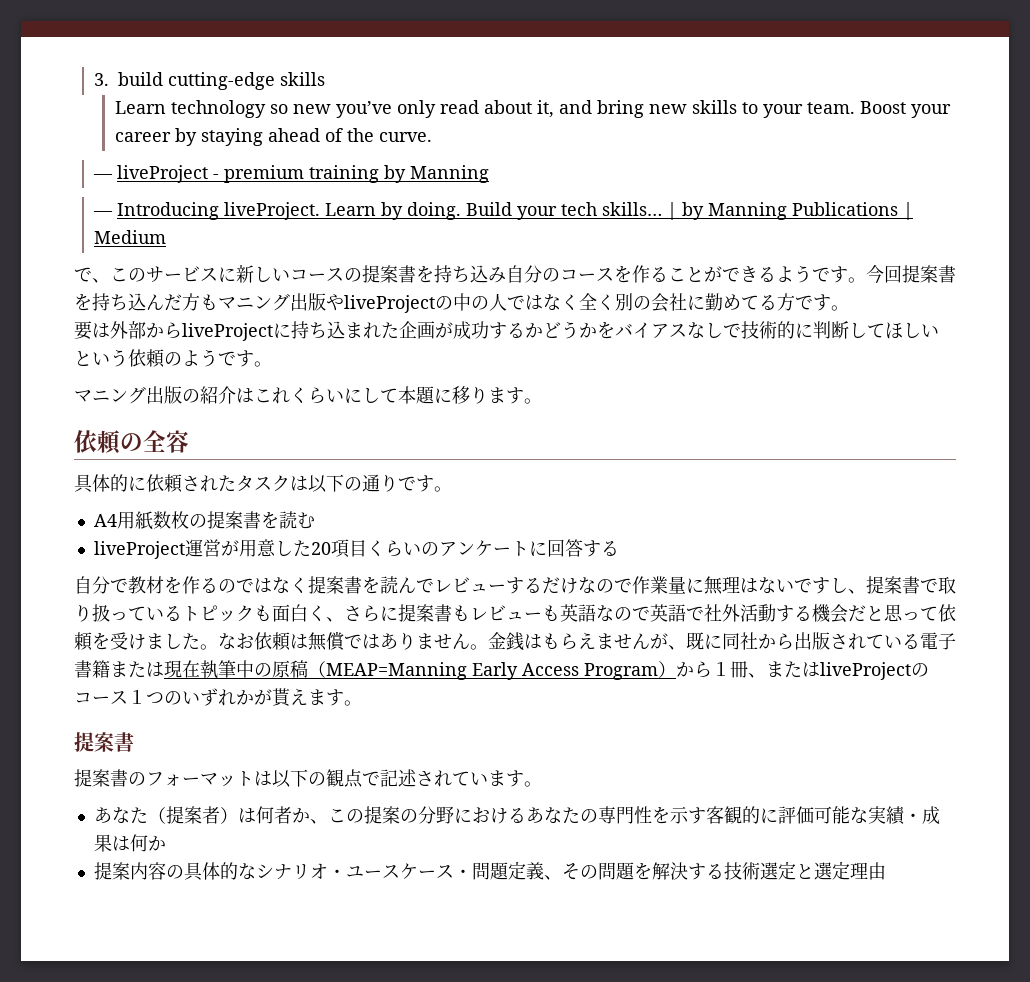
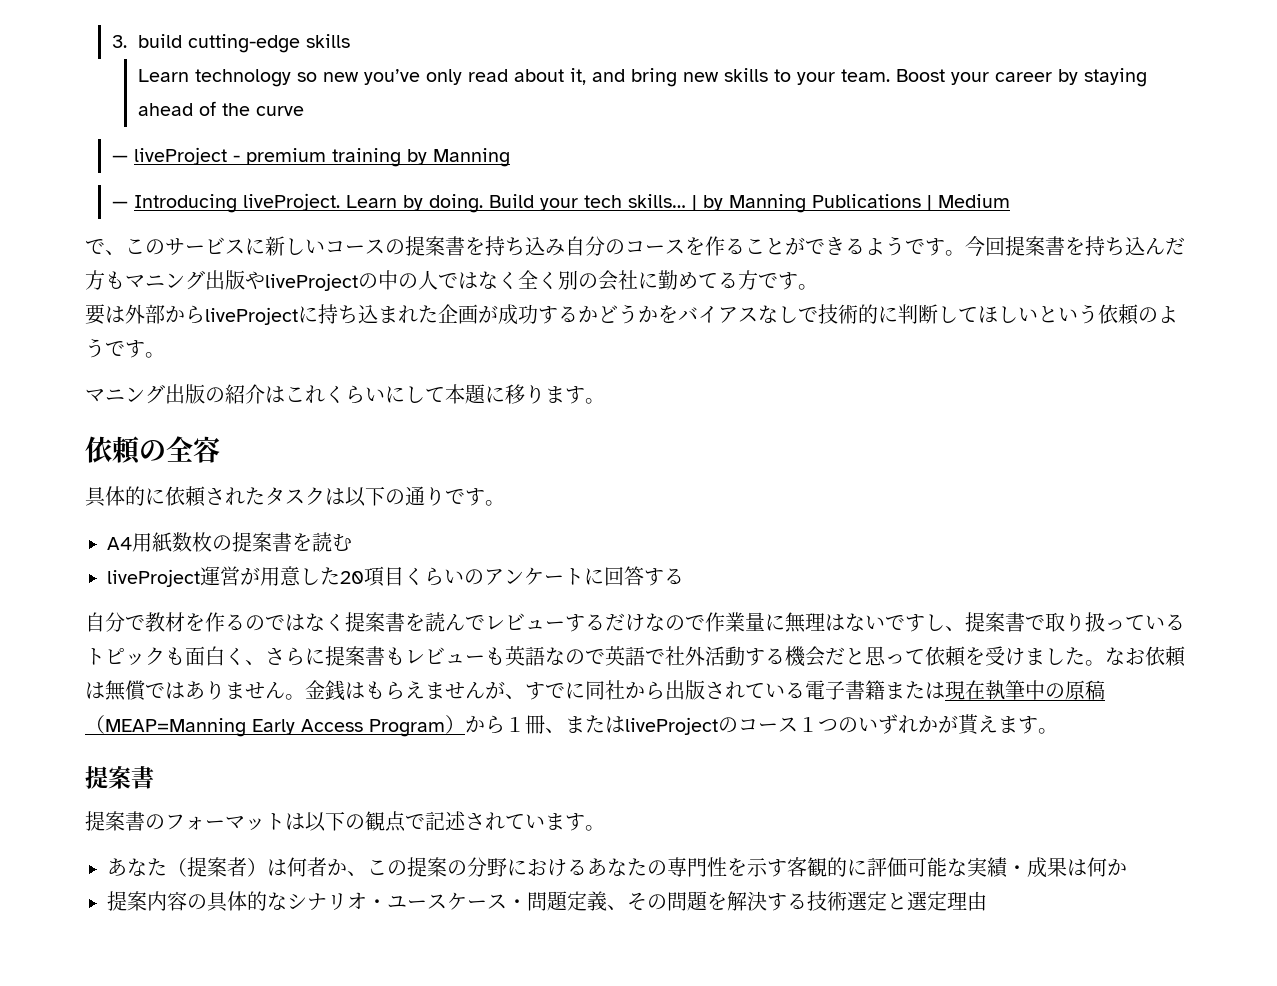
- Boost your career by staying ahead of the curve.
+ Boost your career by staying ahead of the curve
- 金銭はもらえませんが、既に同社から出版されている電子書籍または現在執筆中の原稿（MEAP=Manning Early Access Program）から１冊、またはliveProjectのコース１つのいずれかが貰えます。
+ 金銭はもらえませんが、すでに同社から出版されている電子書籍または現在執筆中の原稿（MEAP=Manning Early Access Program）から１冊、またはliveProjectのコース１つのいずれかが貰えます。

